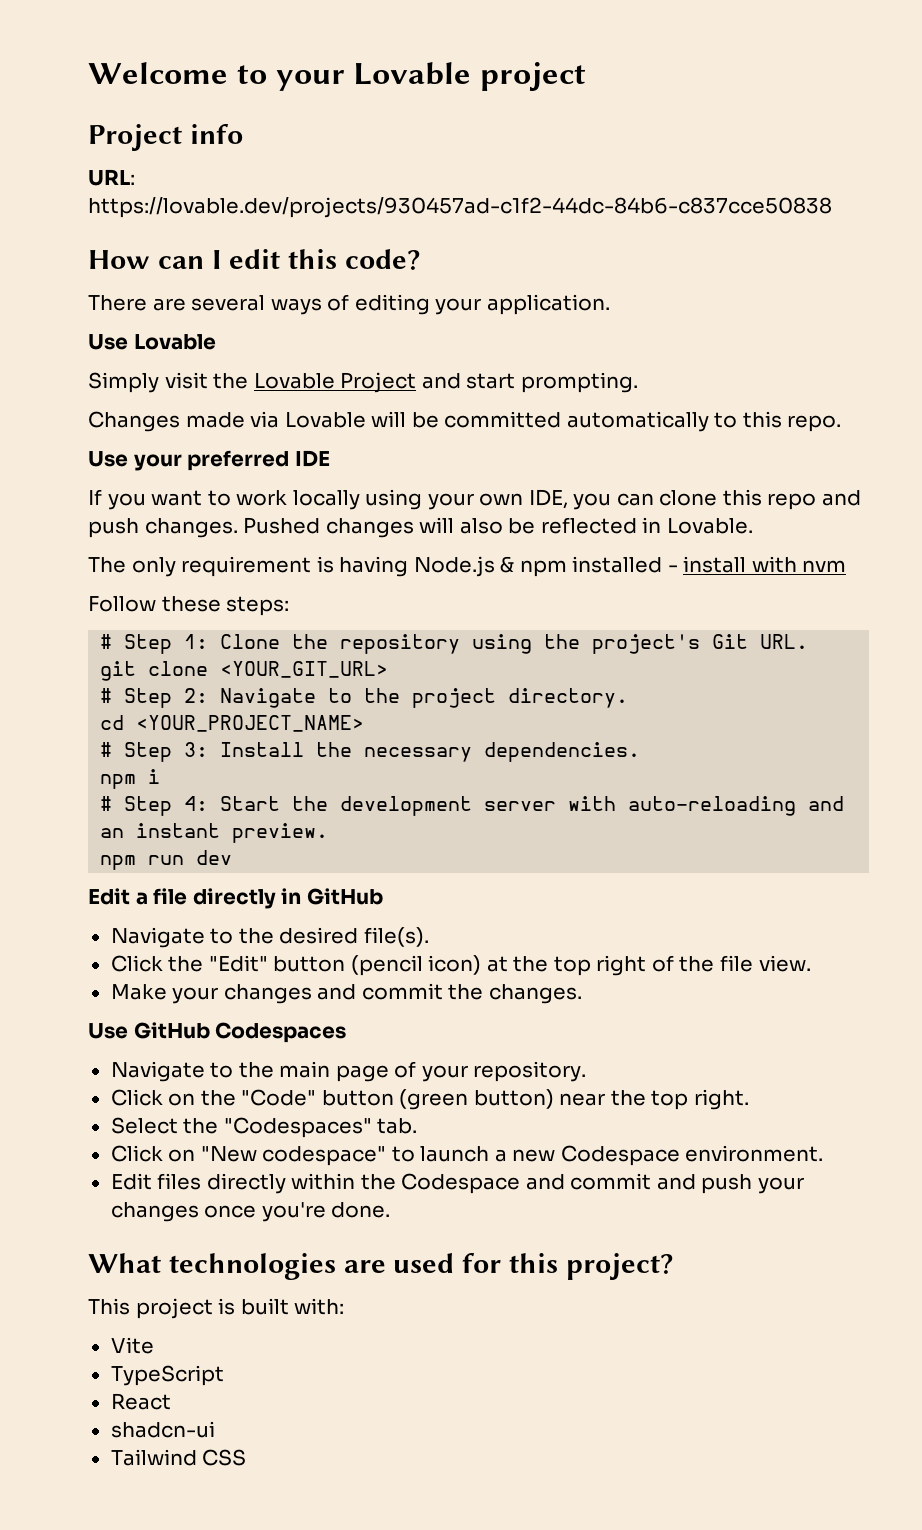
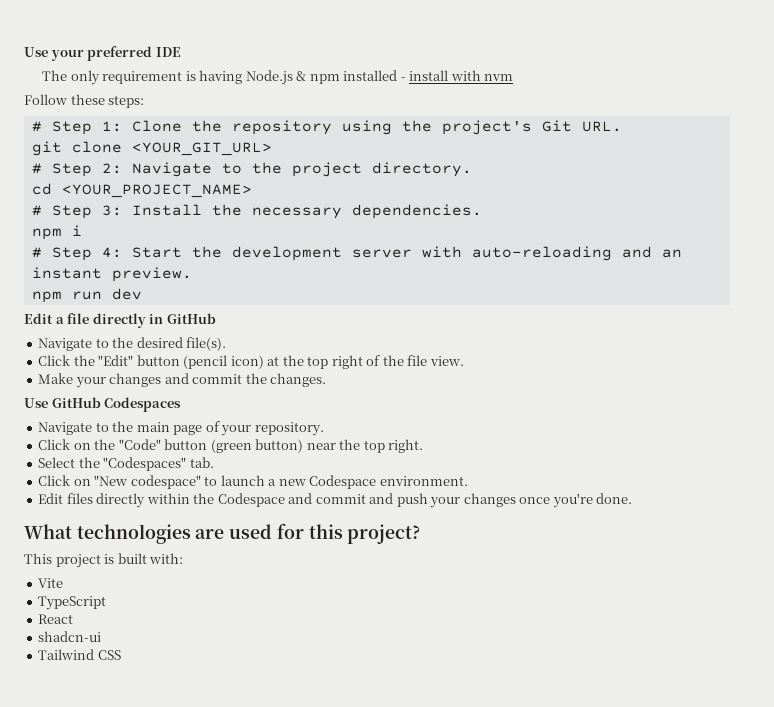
- Welcome to your Lovable project
- Project info
- URL: https://lovable.dev/projects/930457ad-c1f2-44dc-84b6-c837cce50838
- How can I edit this code?
- There are several ways of editing your application.
- Use Lovable
- Simply visit the Lovable Project and start prompting.
- Changes made via Lovable will be committed automatically to this repo.
  Use your preferred IDE
- If you want to work locally using your own IDE, you can clone this repo and push changes. Pushed changes will also be reflected in Lovable.

